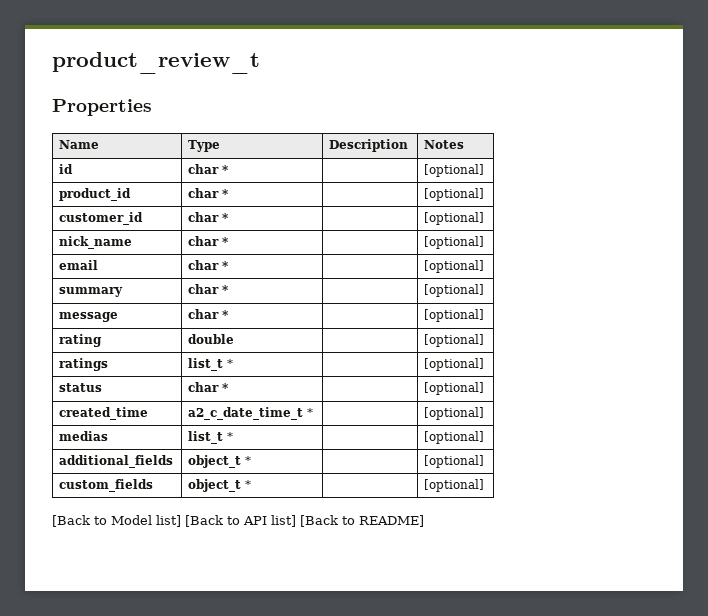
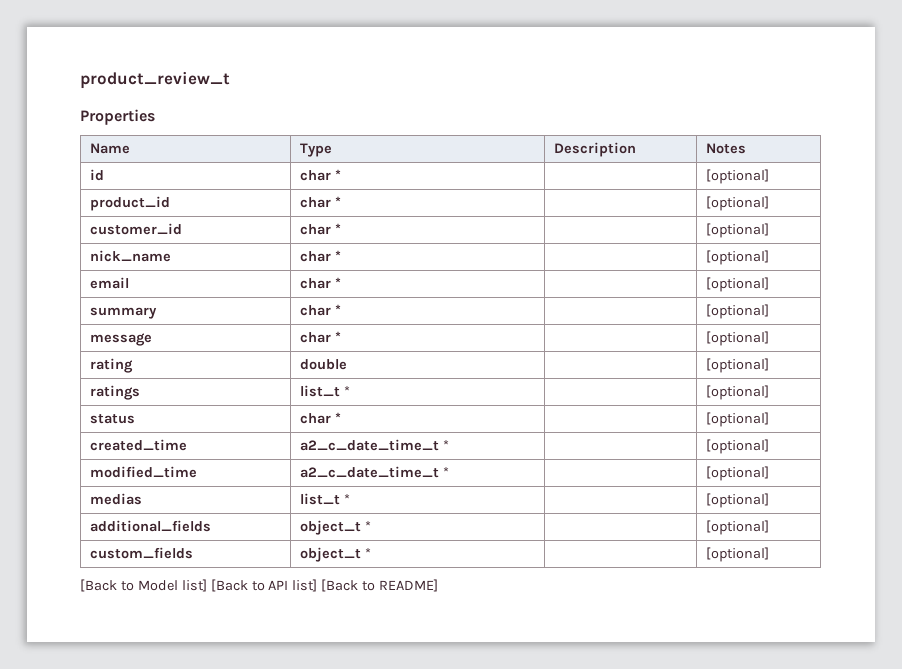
+ modified_time | a2_c_date_time_t * | | [optional]

